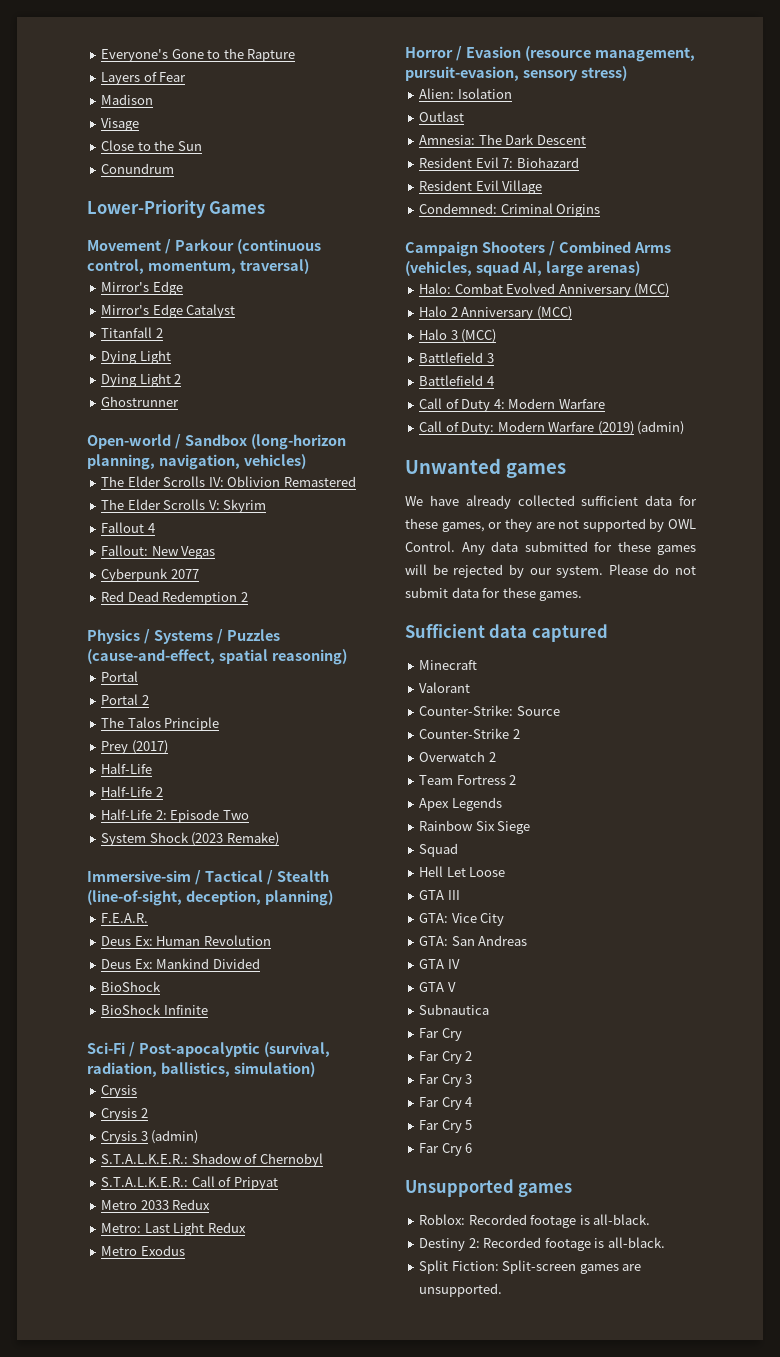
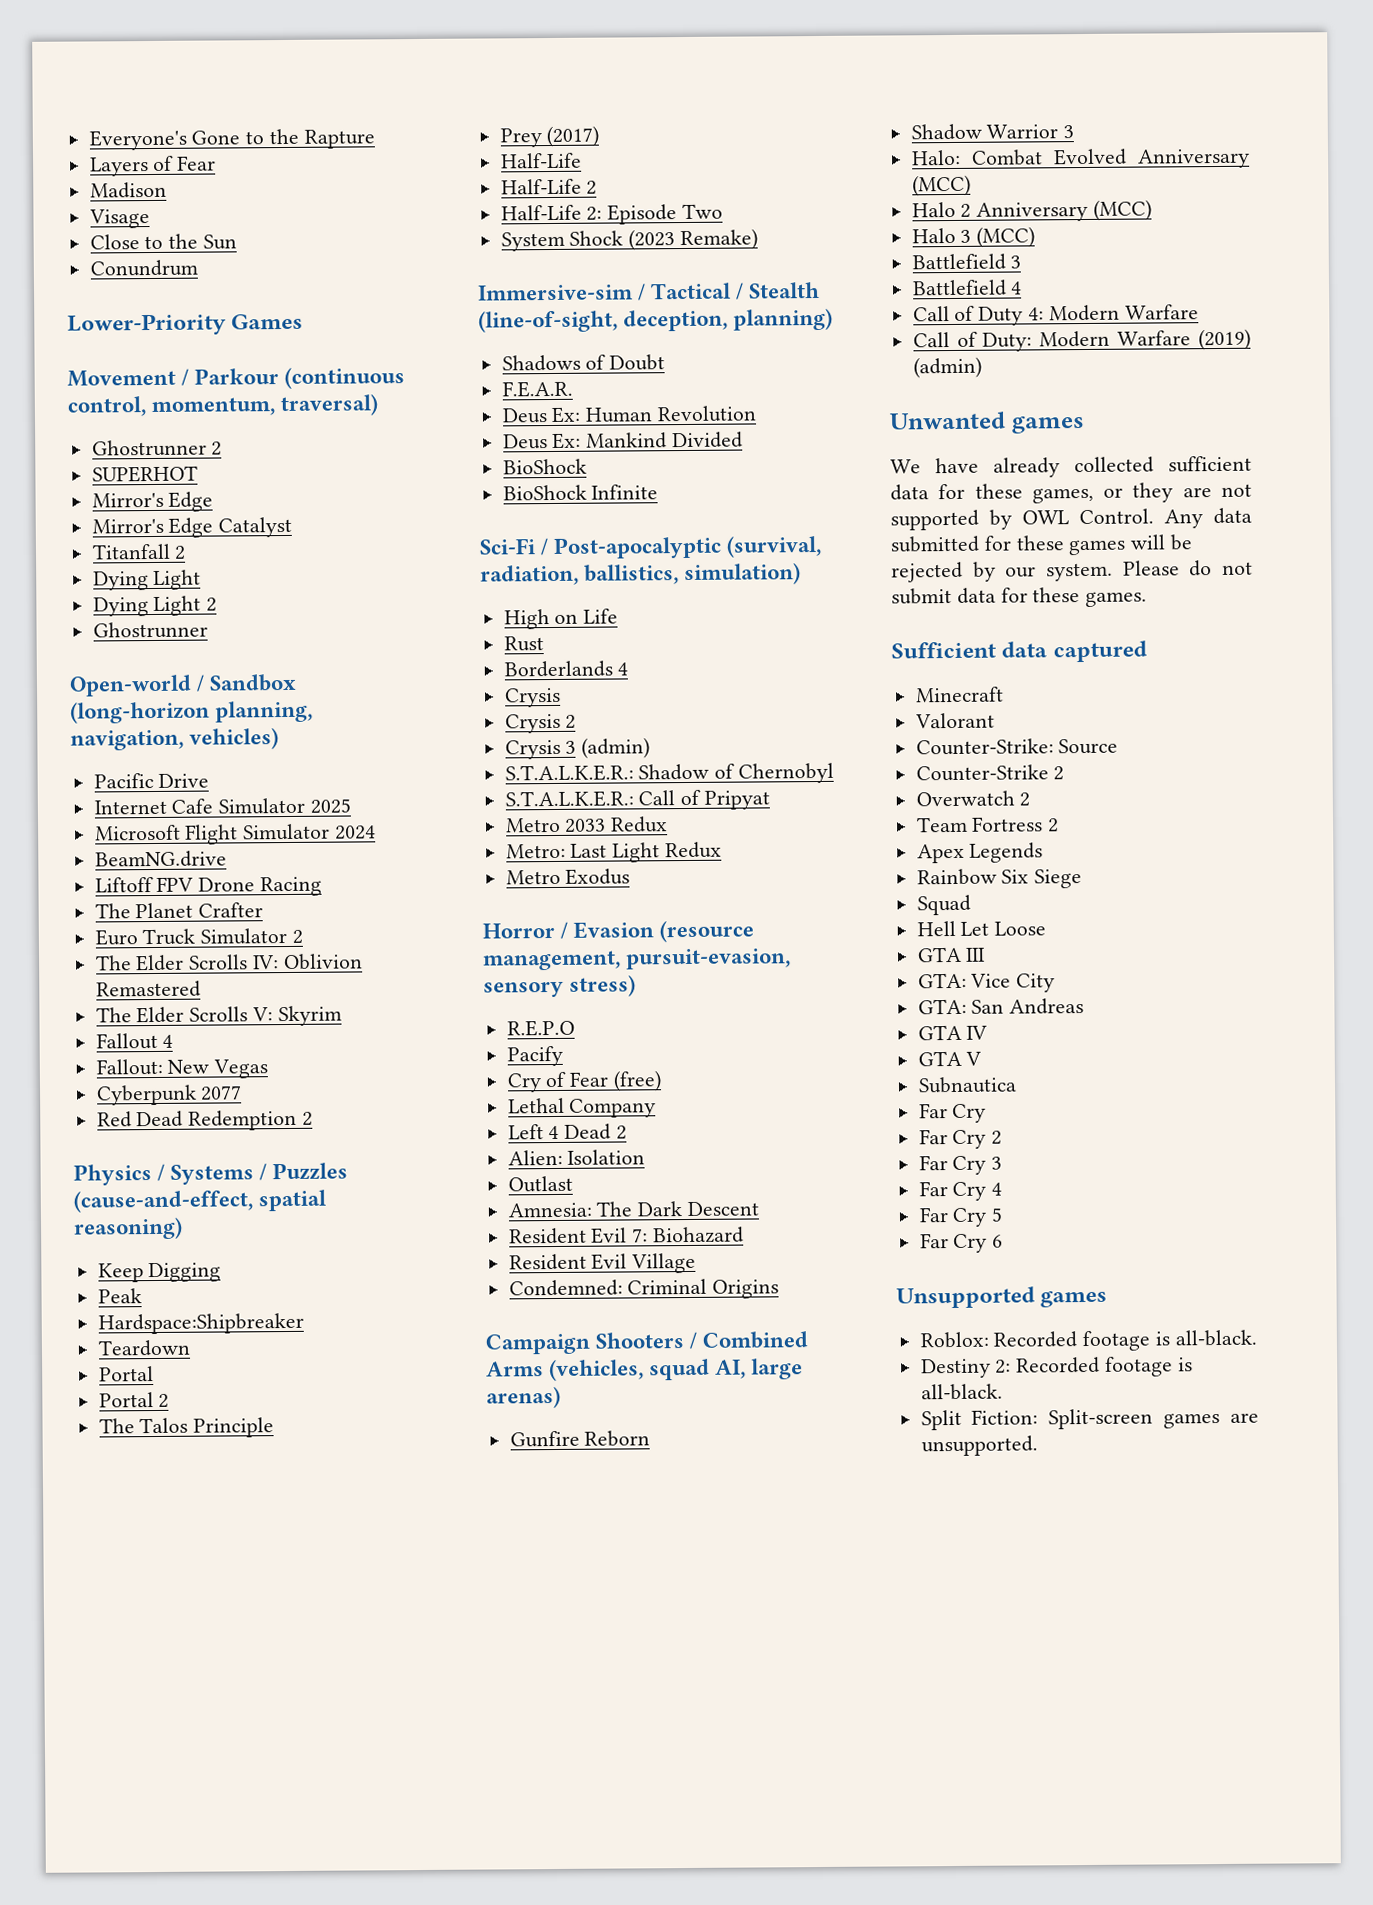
+ Ghostrunner 2
+ SUPERHOT
+ Pacific Drive
+ Internet Cafe Simulator 2025
+ Microsoft Flight Simulator 2024
+ BeamNG.drive
+ Liftoff FPV Drone Racing
+ The Planet Crafter
+ Euro Truck Simulator 2
+ Keep Digging
+ Peak
+ Hardspace:Shipbreaker
+ Teardown
+ Shadows of Doubt
+ High on Life
+ Rust
+ Borderlands 4
+ R.E.P.O
+ Pacify
+ Cry of Fear (free)
+ Lethal Company
+ Left 4 Dead 2
+ Gunfire Reborn
+ Shadow Warrior 3

